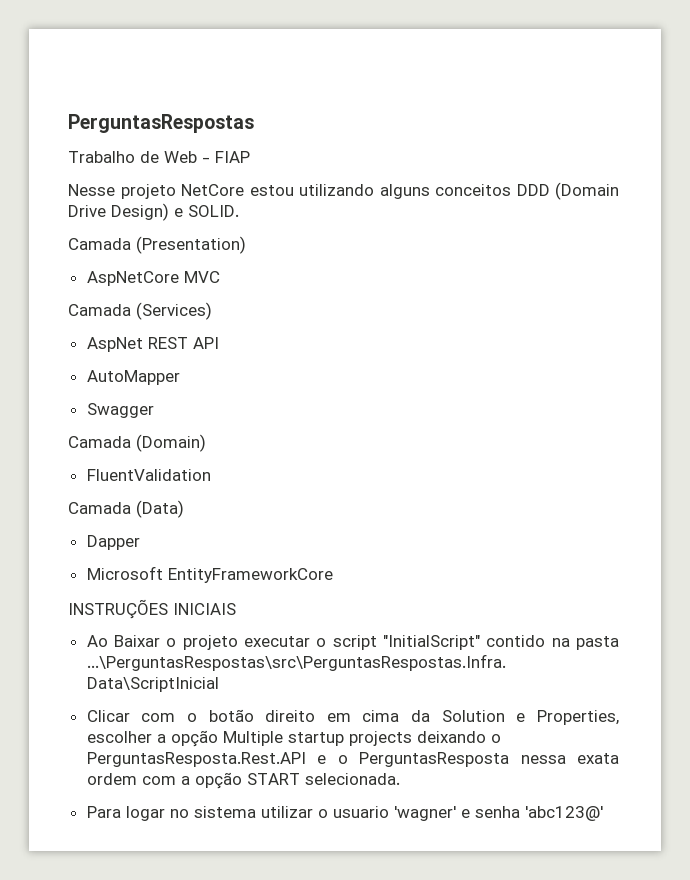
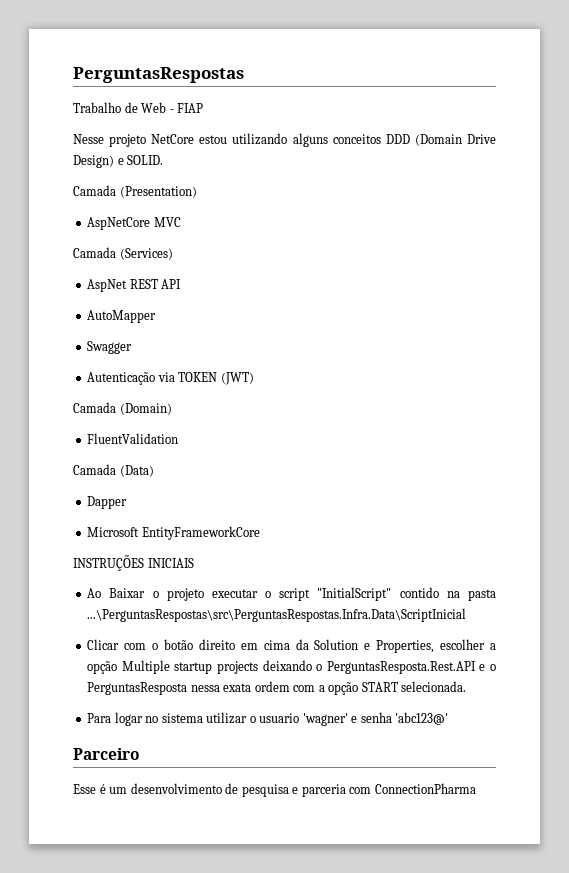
+ Autenticação via TOKEN (JWT)
+ Parceiro
+ Esse é um desenvolvimento de pesquisa e parceria com ConnectionPharma

